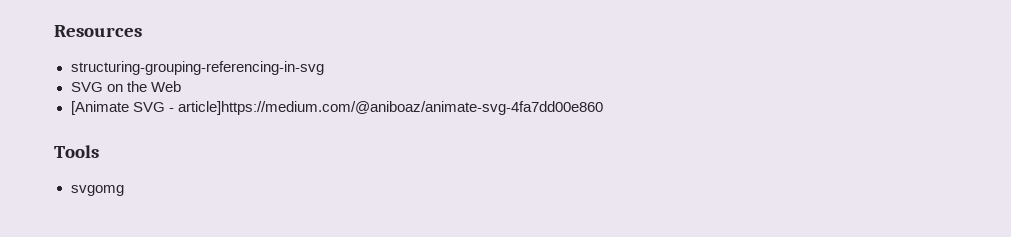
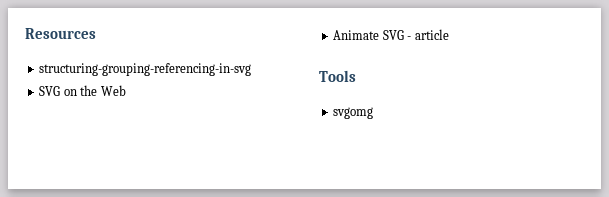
- [Animate SVG - article]https://medium.com/@aniboaz/animate-svg-4fa7dd00e860
+ Animate SVG - article

